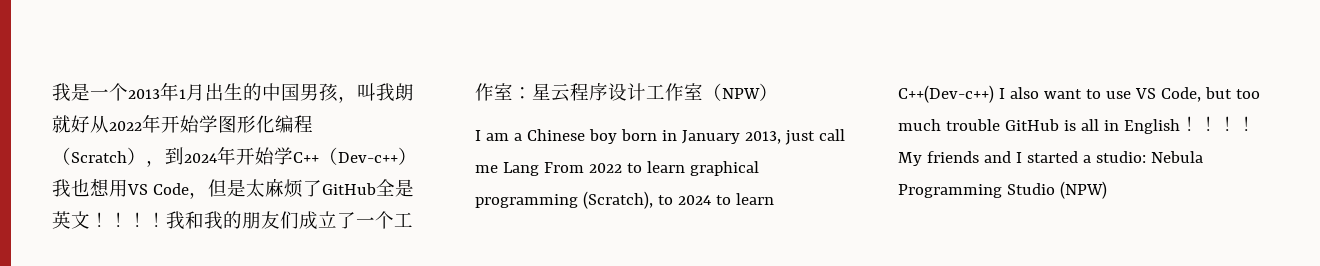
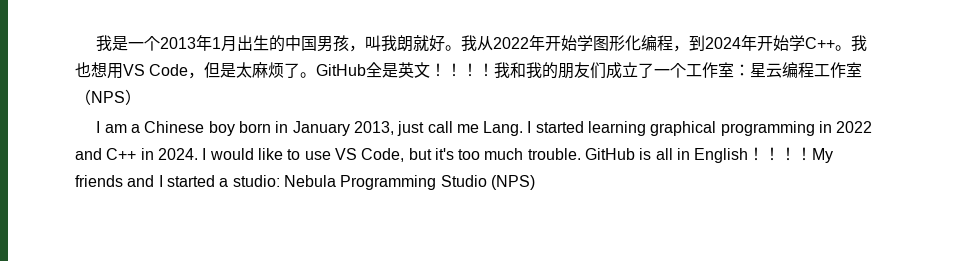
- 我是一个2013年1月出生的中国男孩，叫我朗就好从2022年开始学图形化编程（Scratch），到2024年开始学C++（Dev-c++）我也想用VS Code，但是太麻烦了GitHub全是英文！
+ 我是一个2013年1月出生的中国男孩，叫我朗就好。我从2022年开始学图形化编程，到2024年开始学C++。我也想用VS Code，但是太麻烦了。GitHub全是英文！
- 我和我的朋友们成立了一个工作室：星云程序设计工作室（NPW）
+ 我和我的朋友们成立了一个工作室：星云编程工作室（NPS）
- I am a Chinese boy born in January 2013, just call me Lang From 2022 to learn graphical programming (Scratch), to 2024 to learn C++(Dev-c++) I also want to use VS Code, but too much trouble GitHub is all in English！
+ I am a Chinese boy born in January 2013, just call me Lang. I started learning graphical programming in 2022 and C++ in 2024. I would like to use VS Code, but it's too much trouble. GitHub is all in English！
- My friends and I started a studio: Nebula Programming Studio (NPW)
+ My friends and I started a studio: Nebula Programming Studio (NPS)

